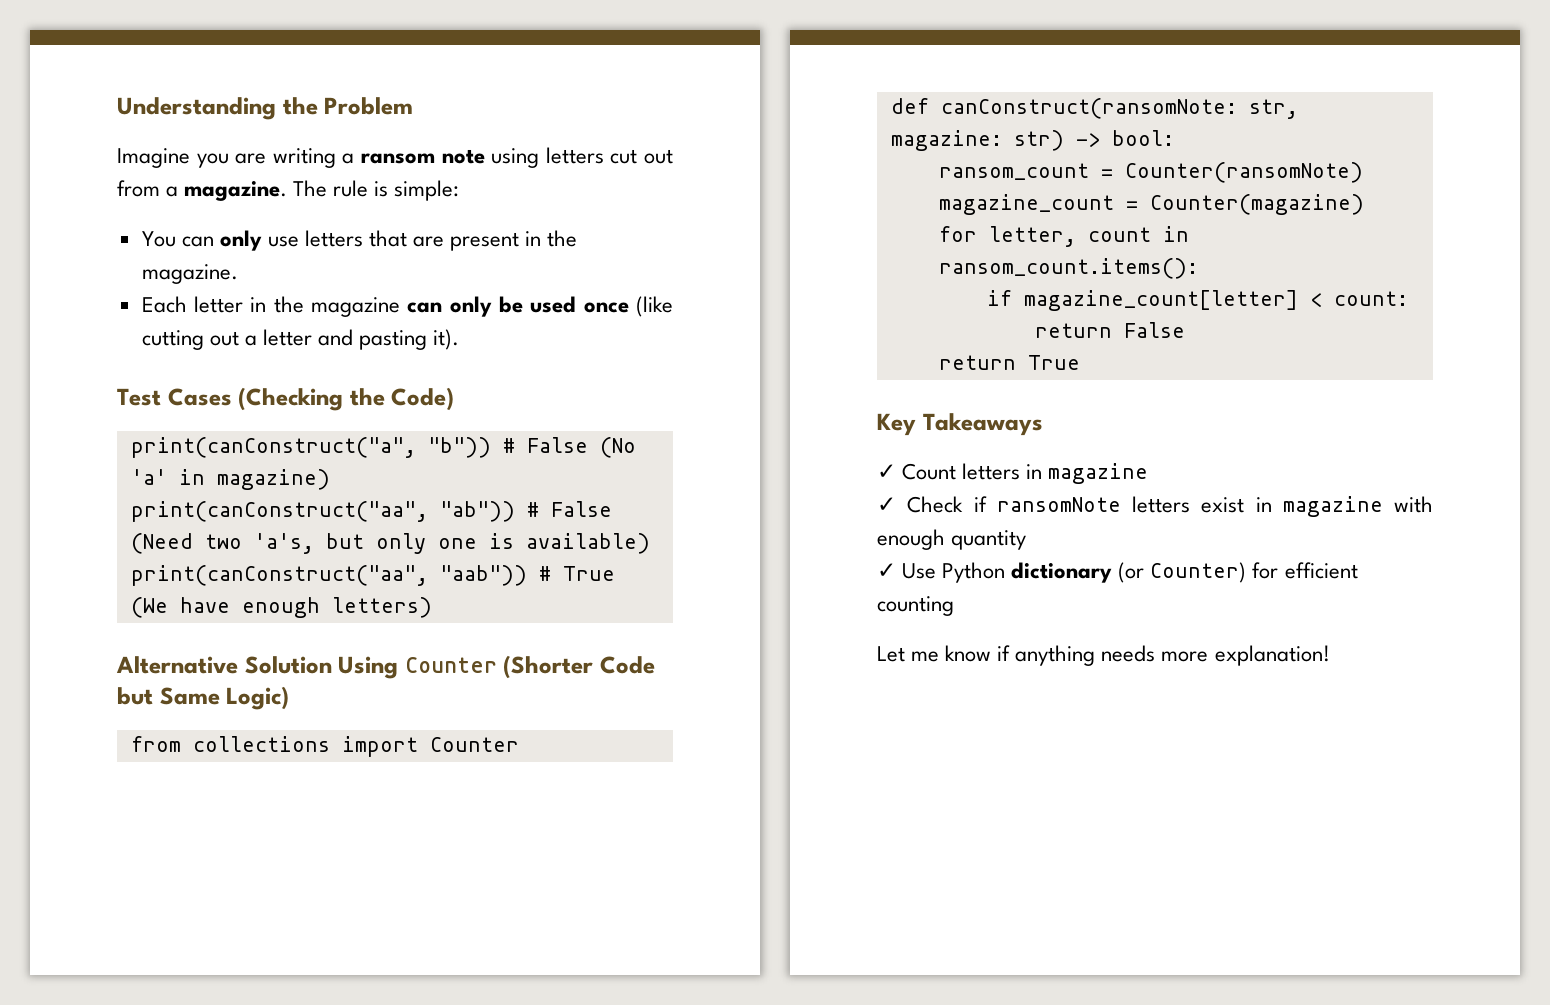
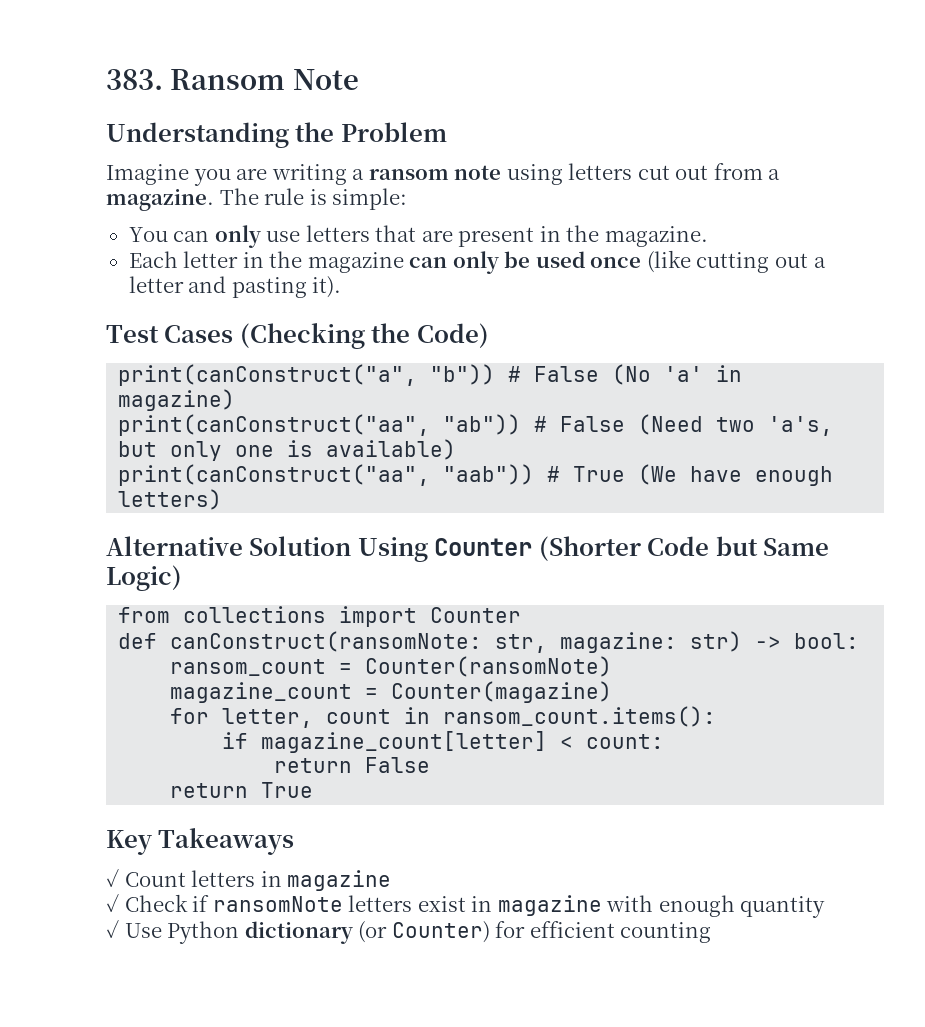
+ 383. Ransom Note
- Let me know if anything needs more explanation!

